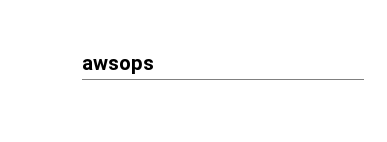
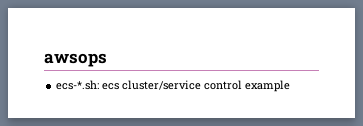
+ ecs-*.sh: ecs cluster/service control example

